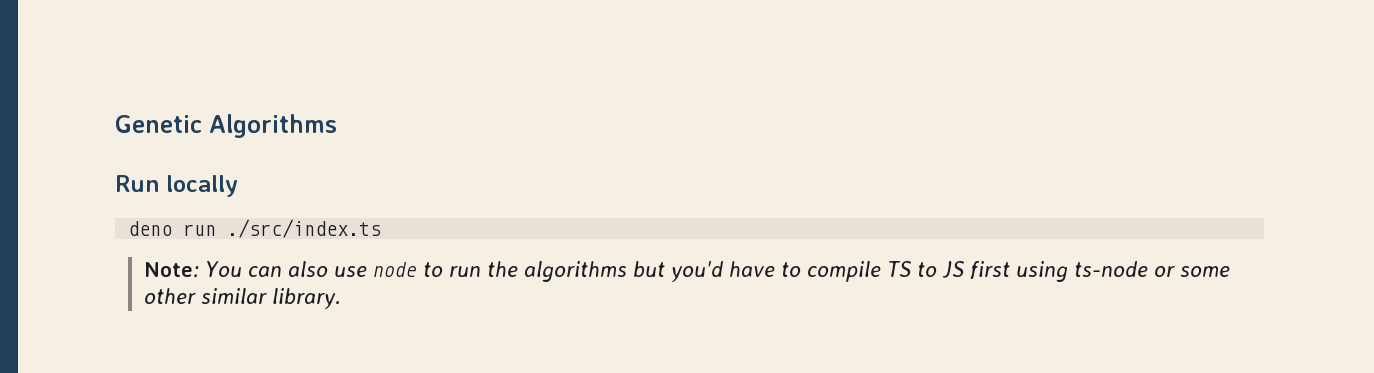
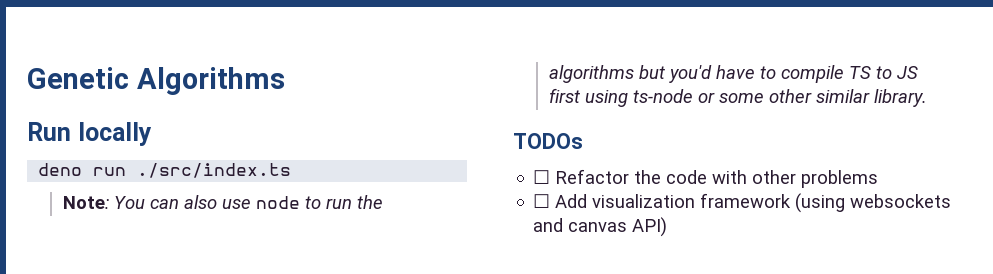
+ TODOs
+ ☐ Refactor the code with other problems
+ ☐ Add visualization framework (using websockets and canvas API)

